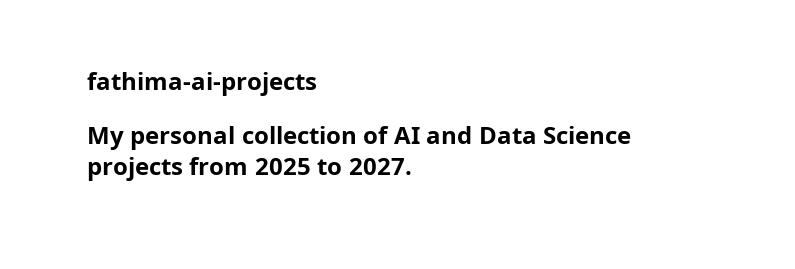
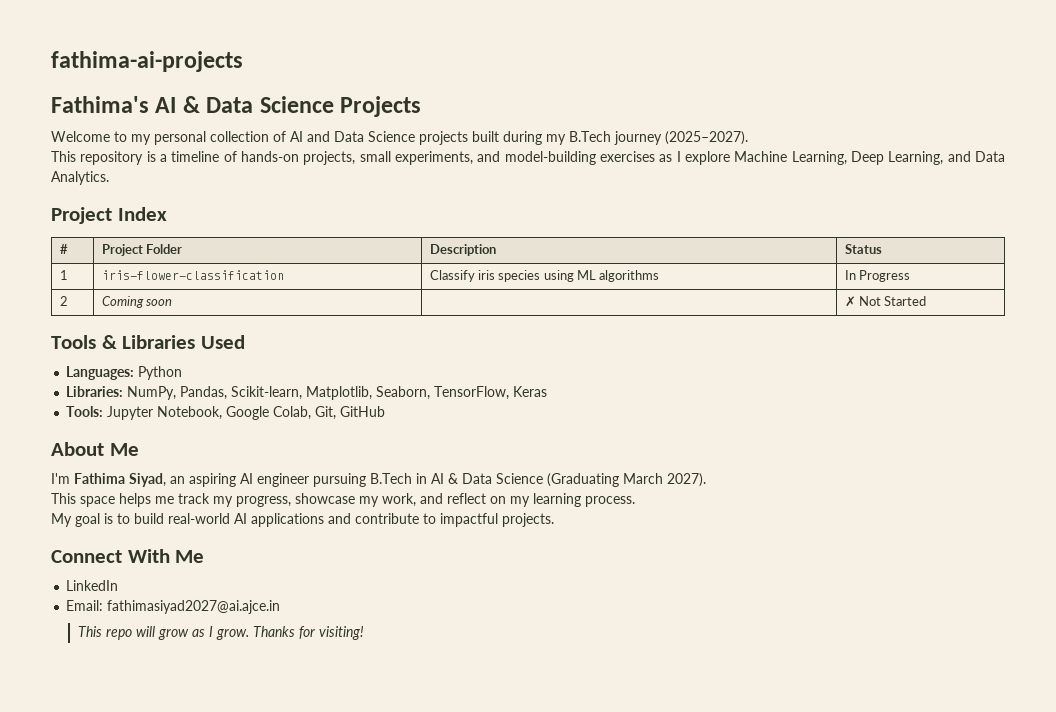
- My personal collection of AI and Data Science projects from 2025 to 2027.
+ Fathima's AI & Data Science Projects
+ Welcome to my personal collection of AI and Data Science projects built during my B.Tech journey (2025–2027).
+ This repository is a timeline of hands-on projects, small experiments, and model-building exercises as I explore Machine Learning, Deep Learning, and Data Analytics.
+ Project Index
+ # | Project Folder | Description | Status
+ 1 | iris-flower-classification | Classify iris species using ML algorithms | In Progress
+ 2 | Coming soon | | ✗ Not Started
+ Tools & Libraries Used
+ Languages: Python
+ Libraries: NumPy, Pandas, Scikit-learn, Matplotlib, Seaborn, TensorFlow, Keras
+ Tools: Jupyter Notebook, Google Colab, Git, GitHub
+ About Me
+ I'm Fathima Siyad, an aspiring AI engineer pursuing B.Tech in AI & Data Science (Graduating March 2027).
+ This space helps me track my progress, showcase my work, and reflect on my learning process.
+ My goal is to build real-world AI applications and contribute to impactful projects.
+ Connect With Me
+ LinkedIn
+ Email: fathimasiyad2027@ai.ajce.in
+ This repo will grow as I grow. Thanks for visiting!

